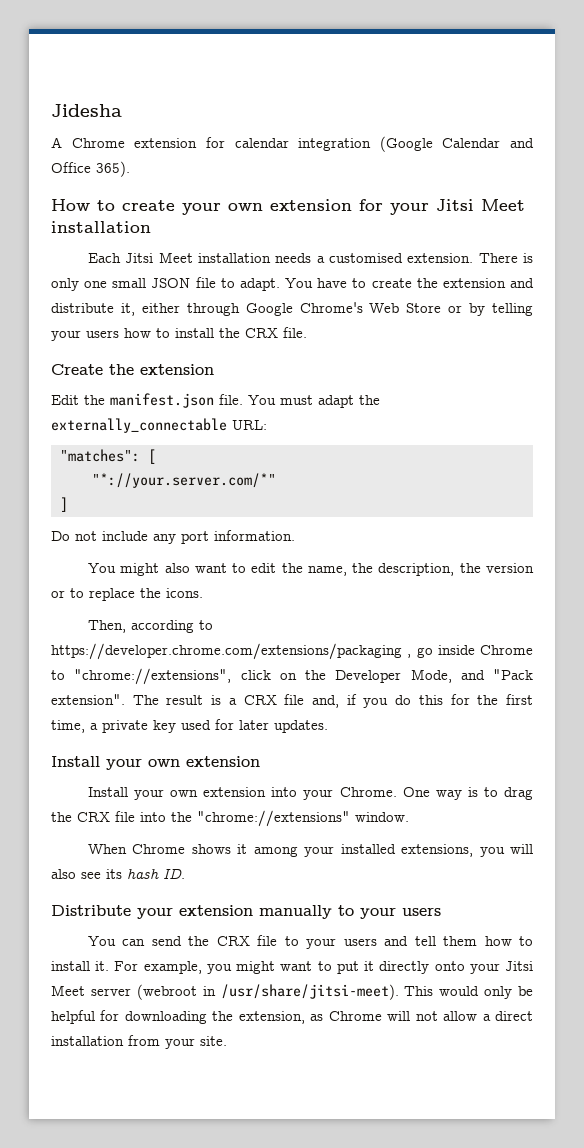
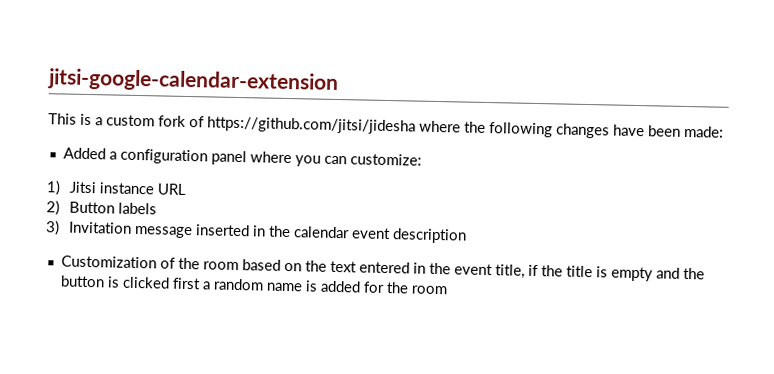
- Jidesha
- A Chrome extension for calendar integration (Google Calendar and Office 365).
- How to create your own extension for your Jitsi Meet installation
- Each Jitsi Meet installation needs a customised extension. There is only one small JSON file to adapt. You have to create the extension and distribute it, either through Google Chrome's Web Store or by telling your users how to install the CRX file.
- Create the extension
- Edit the manifest.json file. You must adapt the externally_connectable URL:
- "matches": [
- "*://your.server.com/*"
- ]
- Do not include any port information.
- You might also want to edit the name, the description, the version or to replace the icons.
- Then, according to https://developer.chrome.com/extensions/packaging , go inside Chrome to "chrome://extensions", click on the Developer Mode, and "Pack extension". The result is a CRX file and, if you do this for the first time, a private key used for later updates.
- Install your own extension
- Install your own extension into your Chrome. One way is to drag the CRX file into the "chrome://extensions" window.
- When Chrome shows it among your installed extensions, you will also see its hash ID.
- Distribute your extension manually to your users
- You can send the CRX file to your users and tell them how to install it. For example, you might want to put it directly onto your Jitsi Meet server (webroot in /usr/share/jitsi-meet). This would only be helpful for downloading the extension, as Chrome will not allow a direct installation from your site.
+ jitsi-google-calendar-extension
+ This is a custom fork of https://github.com/jitsi/jidesha where the following changes have been made:
+ Added a configuration panel where you can customize:
+ 1) Jitsi instance URL
+ 2) Button labels
+ 3) Invitation message inserted in the calendar event description
+ Customization of the room based on the text entered in the event title, if the title is empty and the button is clicked first a random name is added for the room

